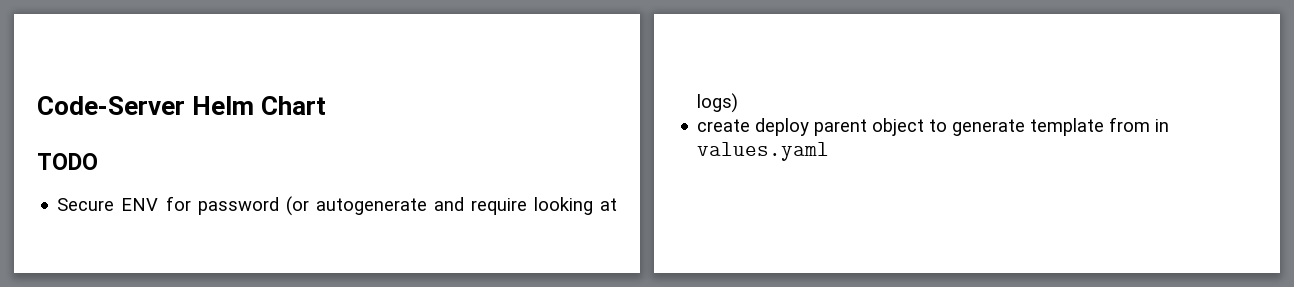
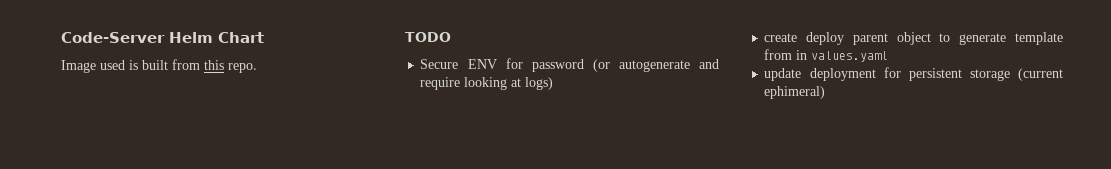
+ Image used is built from this repo.
+ update deployment for persistent storage (current ephimeral)

